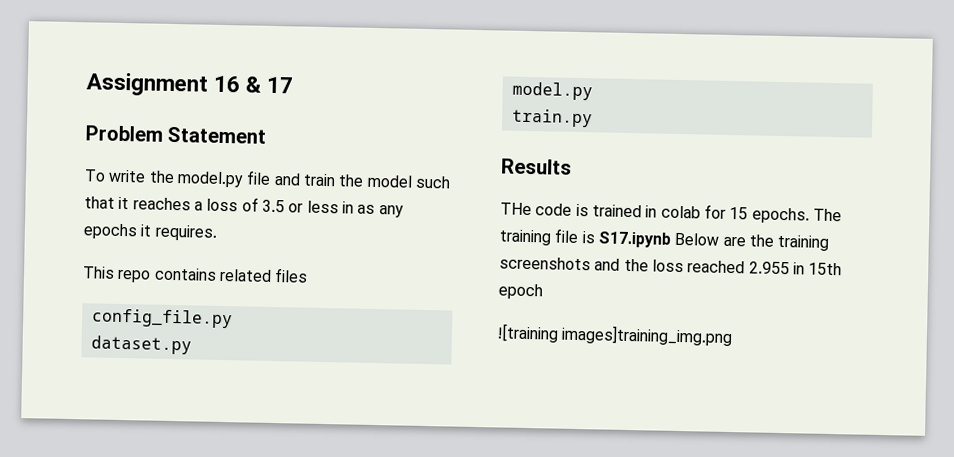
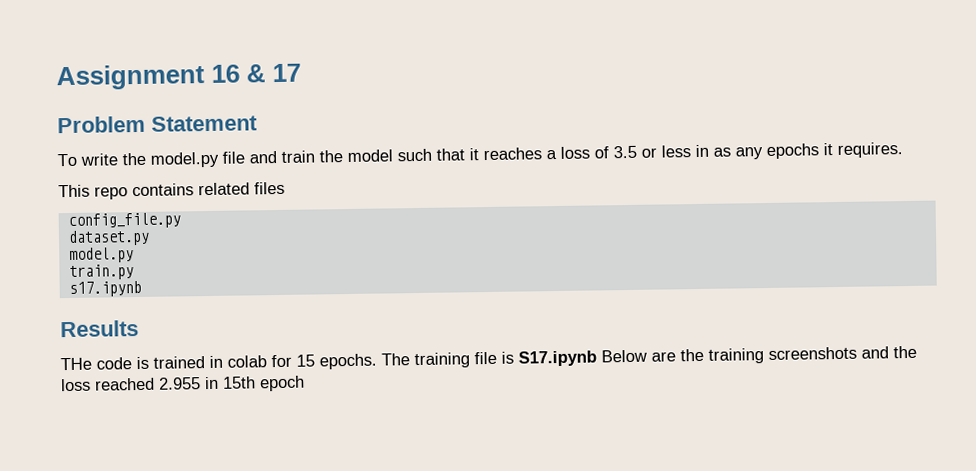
+ s17.ipynb
- ![training images]training_img.png

